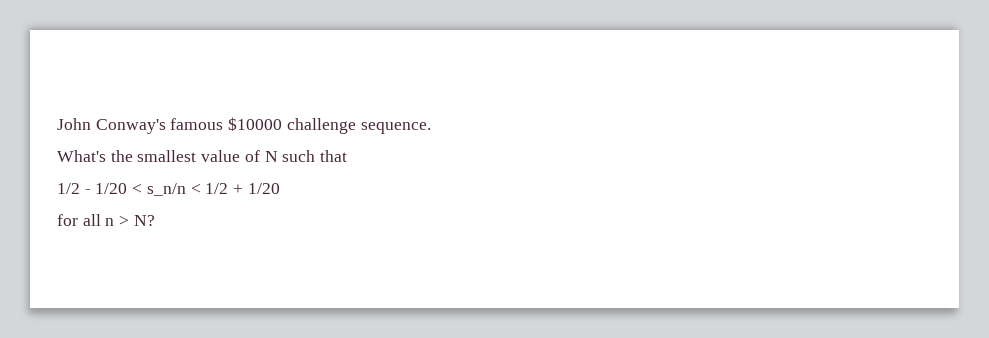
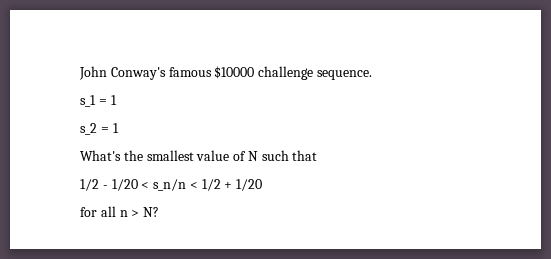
+ s_1 = 1
+ s_2 = 1

